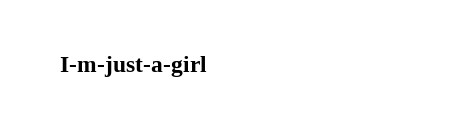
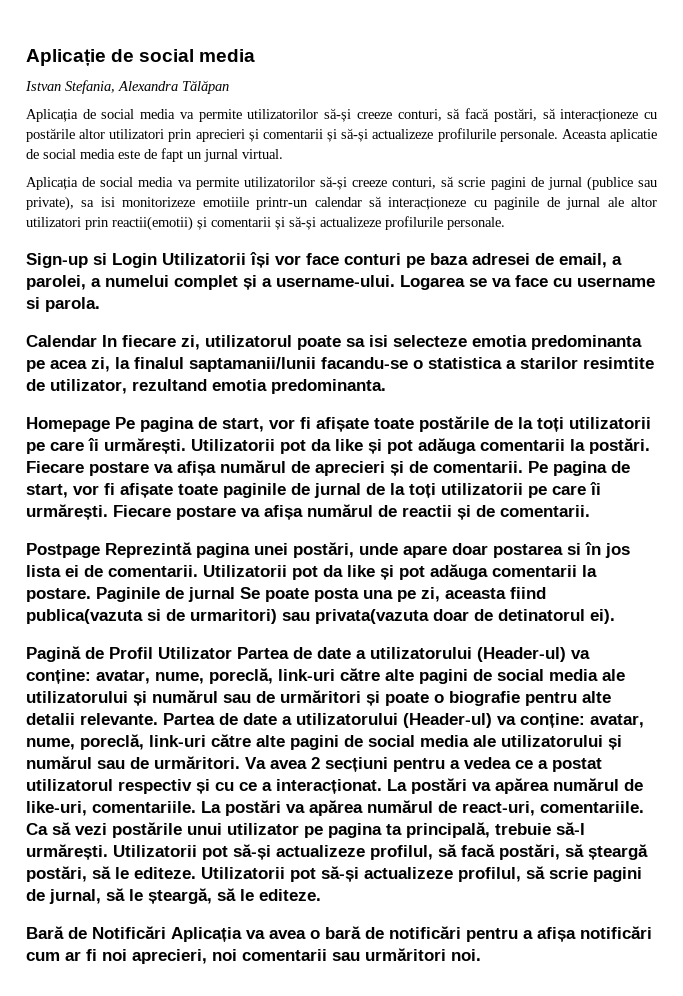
- I-m-just-a-girl
+ Aplicație de social media
+ Istvan Stefania, Alexandra Tălăpan
+ Aplicația de social media va permite utilizatorilor să-și creeze conturi, să facă postări, să interacționeze cu postările altor utilizatori prin aprecieri și comentarii și să-și actualizeze profilurile personale. Aceasta aplicatie de social media este de fapt un jurnal virtual.
+ Aplicația de social media va permite utilizatorilor să-și creeze conturi, să scrie pagini de jurnal (publice sau private), sa isi monitorizeze emotiile printr-un calendar să interacționeze cu paginile de jurnal ale altor utilizatori prin reactii(emotii) și comentarii și să-și actualizeze profilurile personale.
+ Sign-up si Login Utilizatorii își vor face conturi pe baza adresei de email, a parolei, a numelui complet și a username-ului. Logarea se va face cu username si parola.
+ Calendar In fiecare zi, utilizatorul poate sa isi selecteze emotia predominanta pe acea zi, la finalul saptamanii/lunii facandu-se o statistica a starilor resimtite de utilizator, rezultand emotia predominanta.
+ Homepage Pe pagina de start, vor fi afișate toate postările de la toți utilizatorii pe care îi urmărești. Utilizatorii pot da like și pot adăuga comentarii la postări. Fiecare postare va afișa numărul de aprecieri și de comentarii. Pe pagina de start, vor fi afișate toate paginile de jurnal de la toți utilizatorii pe care îi urmărești. Fiecare postare va afișa numărul de reactii și de comentarii.
+ Postpage Reprezintă pagina unei postări, unde apare doar postarea si în jos lista ei de comentarii. Utilizatorii pot da like și pot adăuga comentarii la postare. Paginile de jurnal Se poate posta una pe zi, aceasta fiind publica(vazuta si de urmaritori) sau privata(vazuta doar de detinatorul ei).
+ Pagină de Profil Utilizator Partea de date a utilizatorului (Header-ul) va conține: avatar, nume, poreclă, link-uri către alte pagini de social media ale utilizatorului și numărul sau de urmăritori și poate o biografie pentru alte detalii relevante. Partea de date a utilizatorului (Header-ul) va conține: avatar, nume, poreclă, link-uri către alte pagini de social media ale utilizatorului și numărul sau de urmăritori. Va avea 2 secțiuni pentru a vedea ce a postat utilizatorul respectiv și cu ce a interacționat. La postări va apărea numărul de like-uri, comentariile. La postări va apărea numărul de react-uri, comentariile. Ca să vezi postările unui utilizator pe pagina ta principală, trebuie să-l urmărești. Utilizatorii pot să-și actualizeze profilul, să facă postări, să șteargă postări, să le editeze. Utilizatorii pot să-și actualizeze profilul, să scrie pagini de jurnal, să le șteargă, să le editeze.
+ Bară de Notificări Aplicația va avea o bară de notificări pentru a afișa notificări cum ar fi noi aprecieri, noi comentarii sau urmăritori noi.

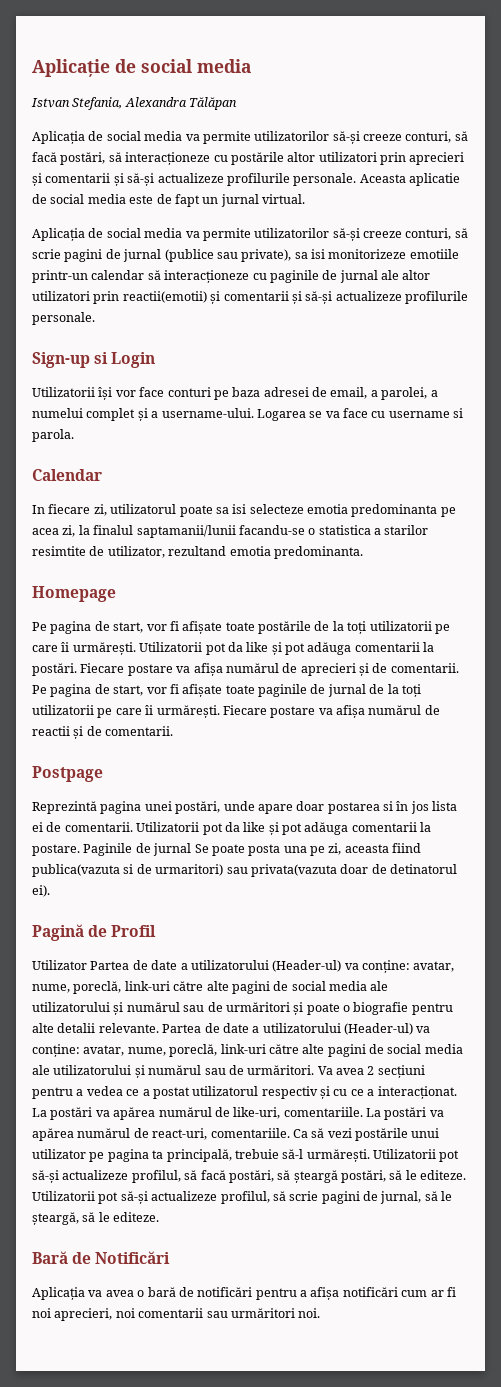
- Sign-up si Login Utilizatorii își vor face conturi pe baza adresei de email, a parolei, a numelui complet și a username-ului.
+ Sign-up si Login
+ Utilizatorii își vor face conturi pe baza adresei de email, a parolei, a numelui complet și a username-ului.
- Calendar In fiecare zi, utilizatorul poate sa isi selecteze emotia predominanta pe acea zi, la finalul saptamanii/lunii facandu-se o statistica a starilor resimtite de utilizator, rezultand emotia predominanta.
+ Calendar
+ In fiecare zi, utilizatorul poate sa isi selecteze emotia predominanta pe acea zi, la finalul saptamanii/lunii facandu-se o statistica a starilor resimtite de utilizator, rezultand emotia predominanta.
- Homepage Pe pagina de start, vor fi afișate toate postările de la toți utilizatorii pe care îi urmărești.
+ Homepage
+ Pe pagina de start, vor fi afișate toate postările de la toți utilizatorii pe care îi urmărești.
- Postpage Reprezintă pagina unei postări, unde apare doar postarea si în jos lista ei de comentarii.
+ Postpage
+ Reprezintă pagina unei postări, unde apare doar postarea si în jos lista ei de comentarii.
- Pagină de Profil Utilizator Partea de date a utilizatorului (Header-ul) va conține: avatar, nume, poreclă, link-uri către alte pagini de social media ale utilizatorului și numărul sau de urmăritori și poate o biografie pentru alte detalii relevante.
+ Pagină de Profil
+ Utilizator Partea de date a utilizatorului (Header-ul) va conține: avatar, nume, poreclă, link-uri către alte pagini de social media ale utilizatorului și numărul sau de urmăritori și poate o biografie pentru alte detalii relevante.
- Bară de Notificări Aplicația va avea o bară de notificări pentru a afișa notificări cum ar fi noi aprecieri, noi comentarii sau urmăritori noi.
+ Bară de Notificări
+ Aplicația va avea o bară de notificări pentru a afișa notificări cum ar fi noi aprecieri, noi comentarii sau urmăritori noi.

